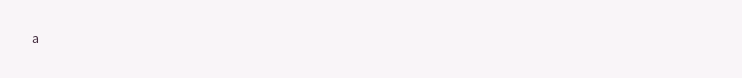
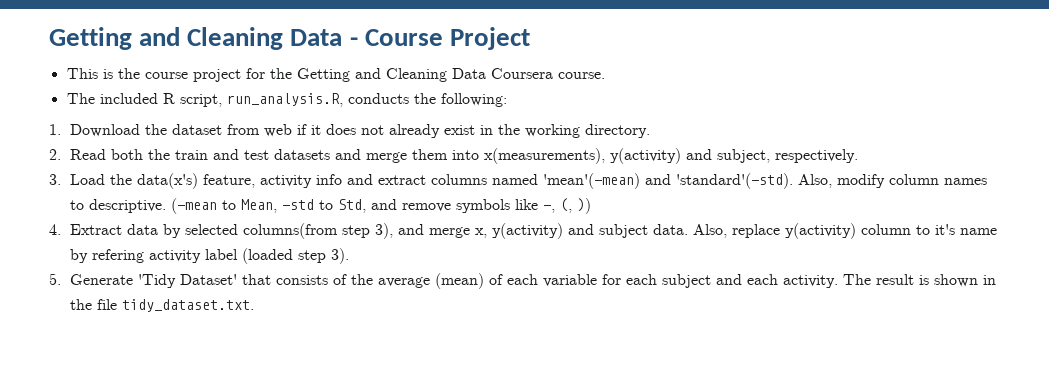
- a
+ Getting and Cleaning Data - Course Project
+ This is the course project for the Getting and Cleaning Data Coursera course.
+ The included R script, run_analysis.R, conducts the following:
+ 1. Download the dataset from web if it does not already exist in the working directory.
+ 2. Read both the train and test datasets and merge them into x(measurements), y(activity) and subject, respectively.
+ 3. Load the data(x's) feature, activity info and extract columns named 'mean'(-mean) and 'standard'(-std). Also, modify column names to descriptive. (-mean to Mean, -std to Std, and remove symbols like -, (, ))
+ 4. Extract data by selected columns(from step 3), and merge x, y(activity) and subject data. Also, replace y(activity) column to it's name by refering activity label (loaded step 3).
+ 5. Generate 'Tidy Dataset' that consists of the average (mean) of each variable for each subject and each activity. The result is shown in the file tidy_dataset.txt.

